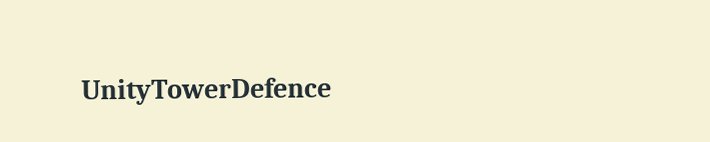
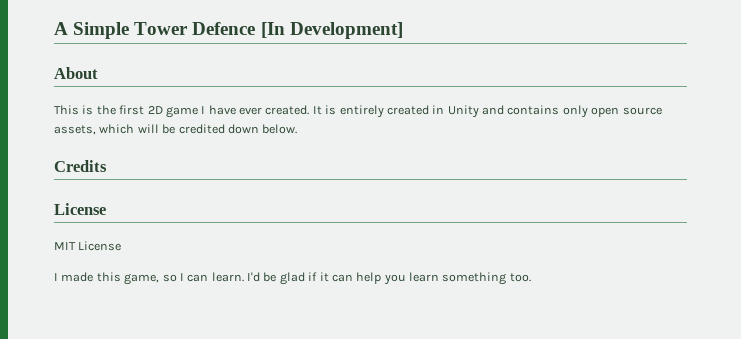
- UnityTowerDefence
+ A Simple Tower Defence [In Development]
+ About
+ This is the first 2D game I have ever created. It is entirely created in Unity and contains only open source assets, which will be credited down below.
+ Credits
+ License
+ MIT License
+ I made this game, so I can learn. I'd be glad if it can help you learn something too.

